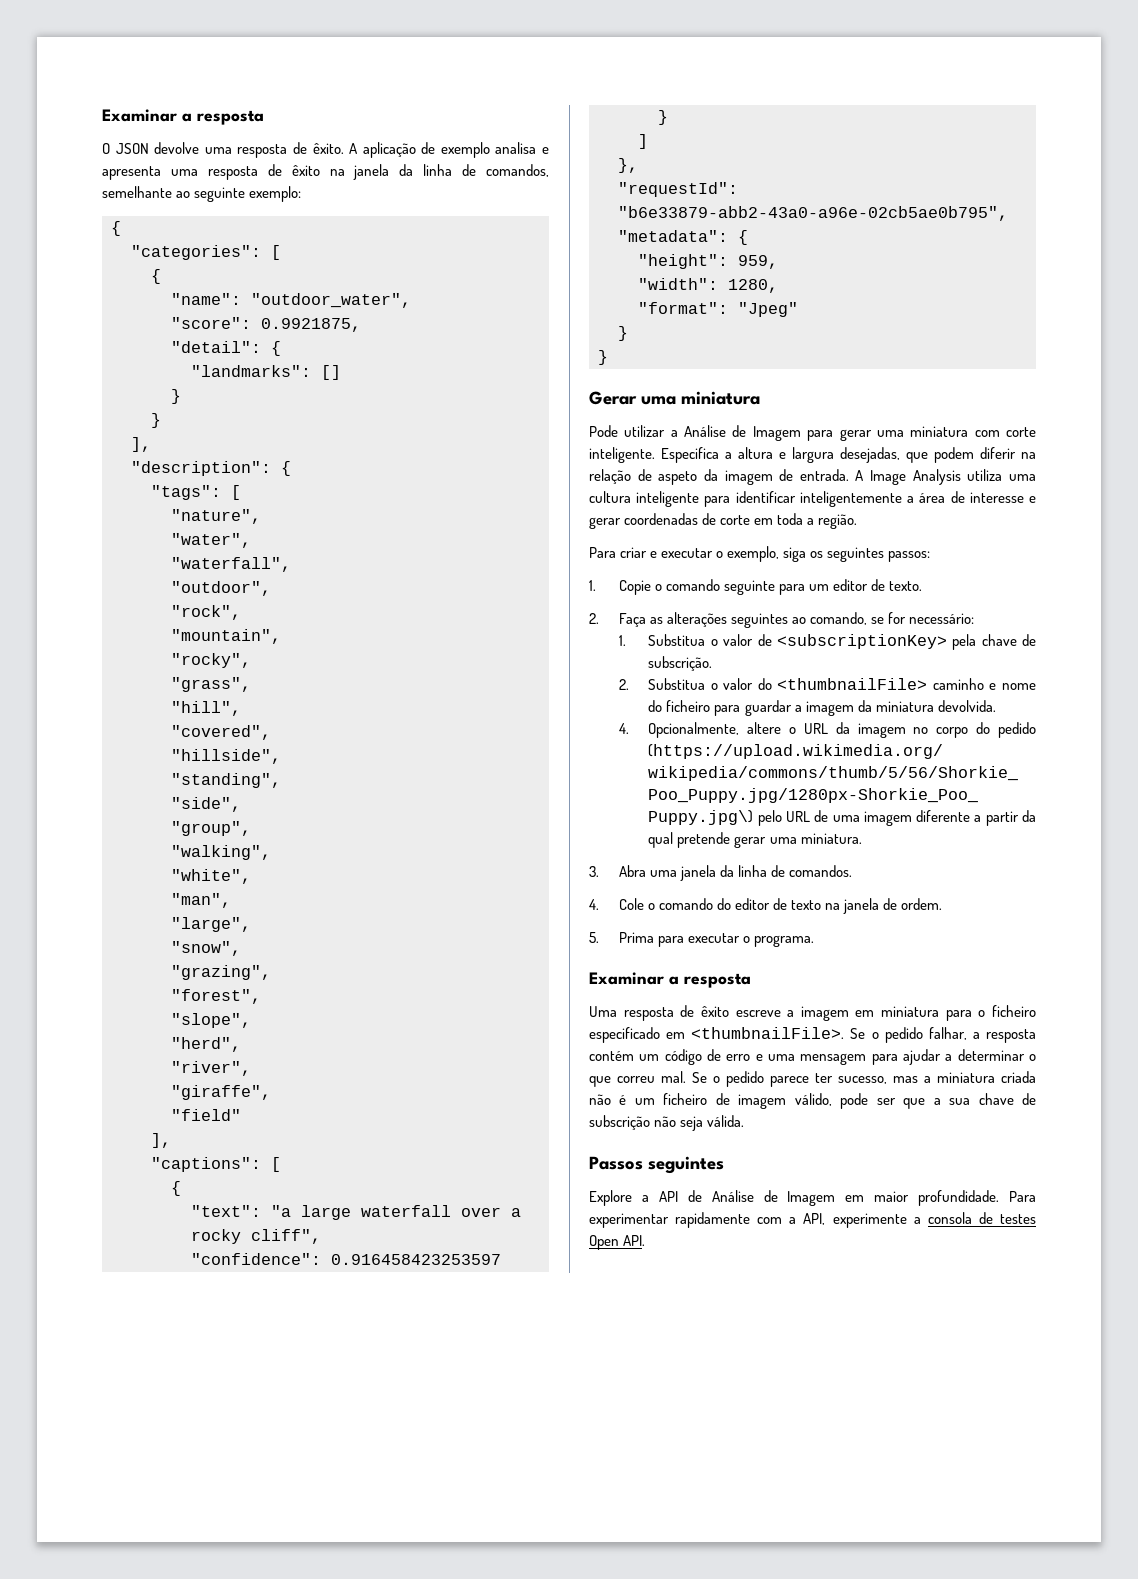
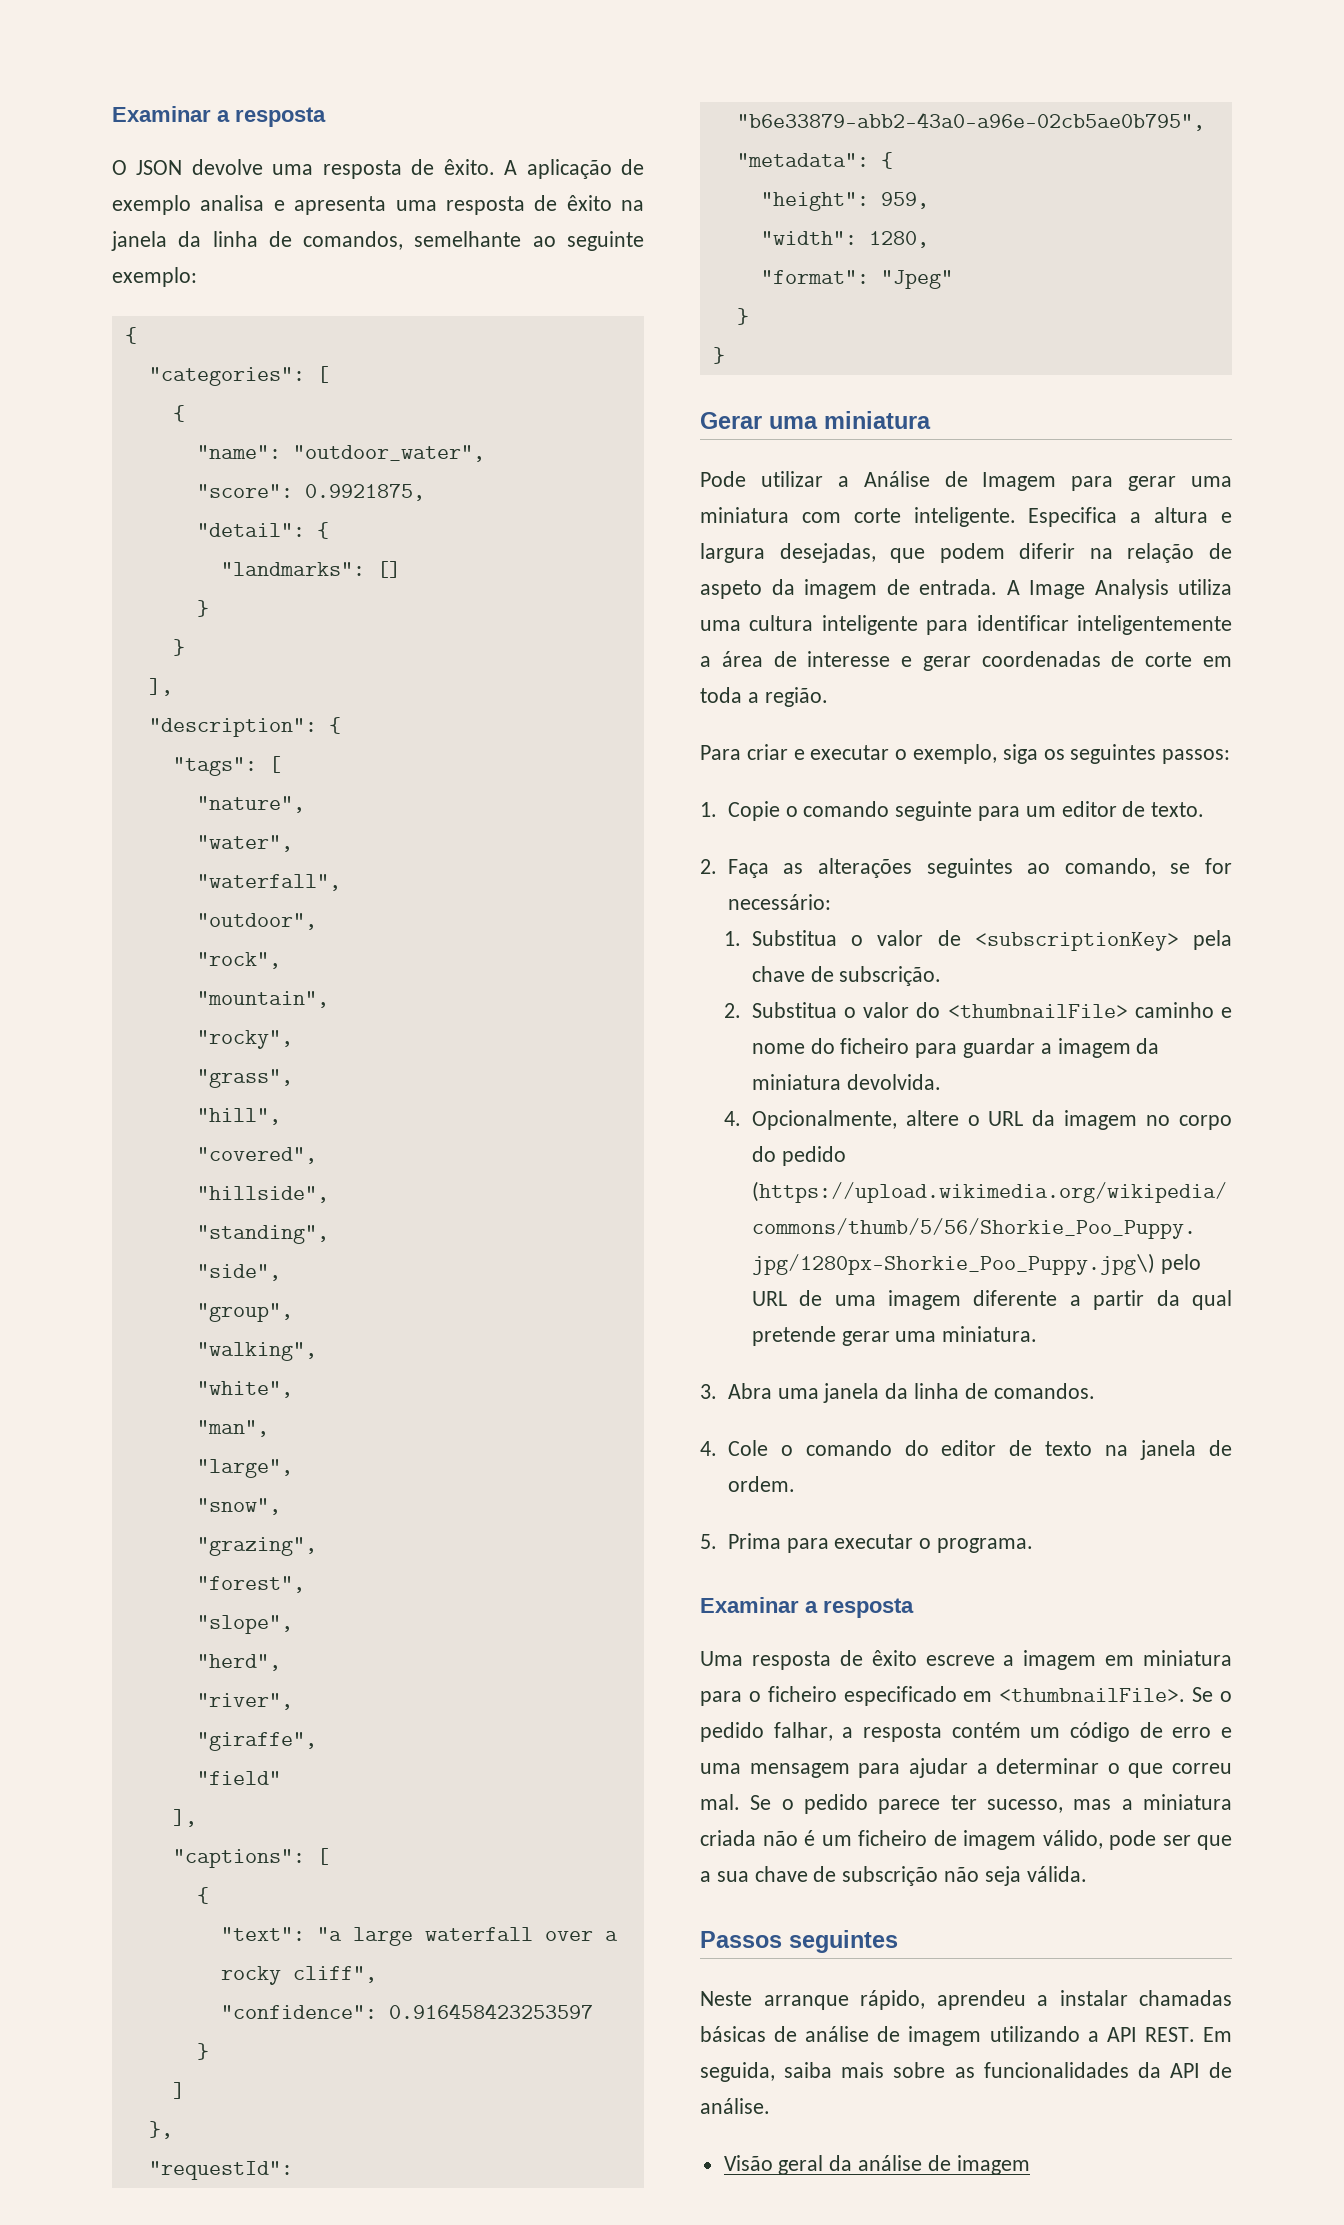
- Explore a API de Análise de Imagem em maior profundidade. Para experimentar rapidamente com a API, experimente a consola de testes Open API.
+ Neste arranque rápido, aprendeu a instalar chamadas básicas de análise de imagem utilizando a API REST. Em seguida, saiba mais sobre as funcionalidades da API de análise.
+ Visão geral da análise de imagem

